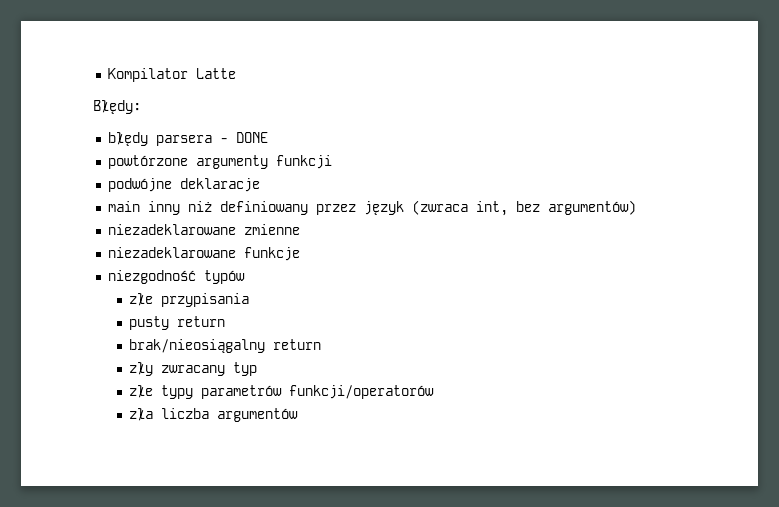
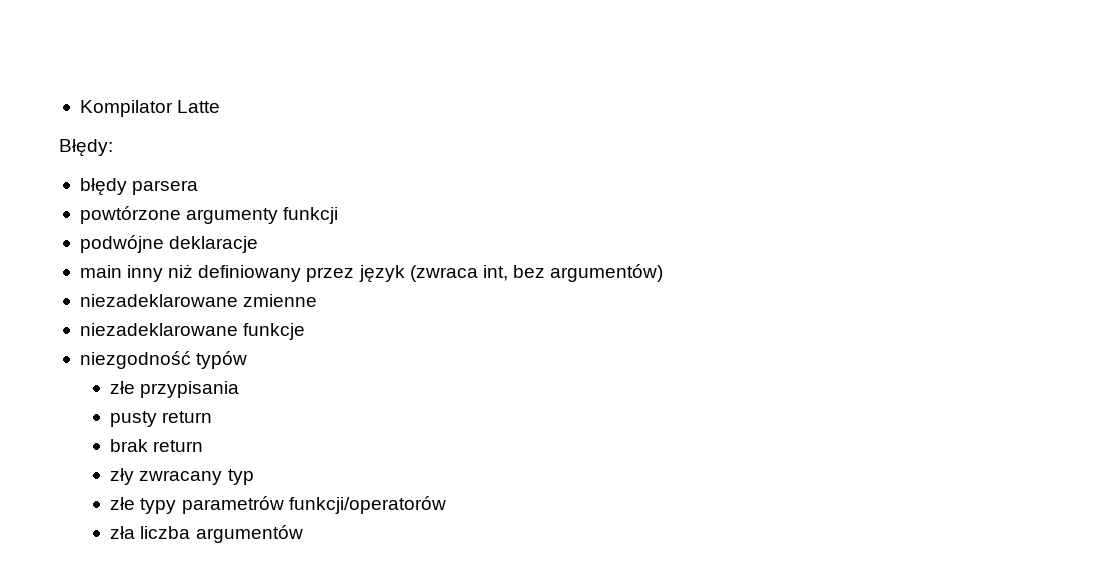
- błędy parsera - DONE
+ błędy parsera
- brak/nieosiągalny return
+ brak return

